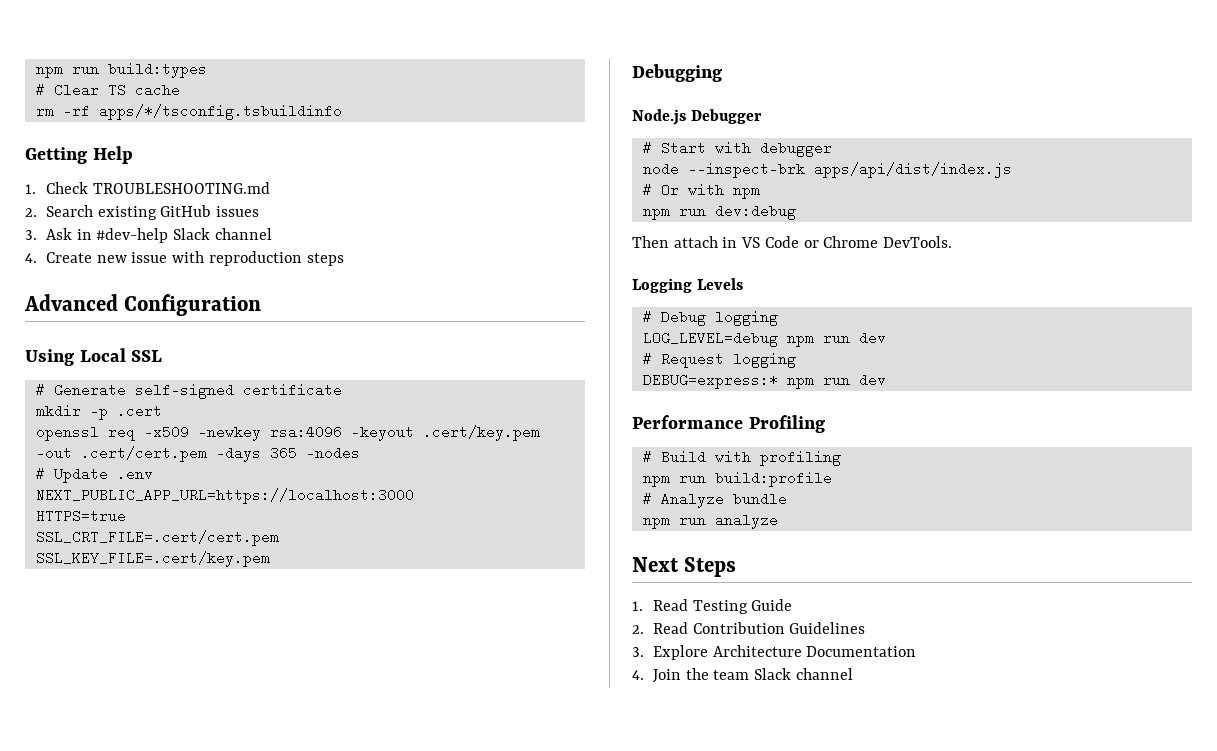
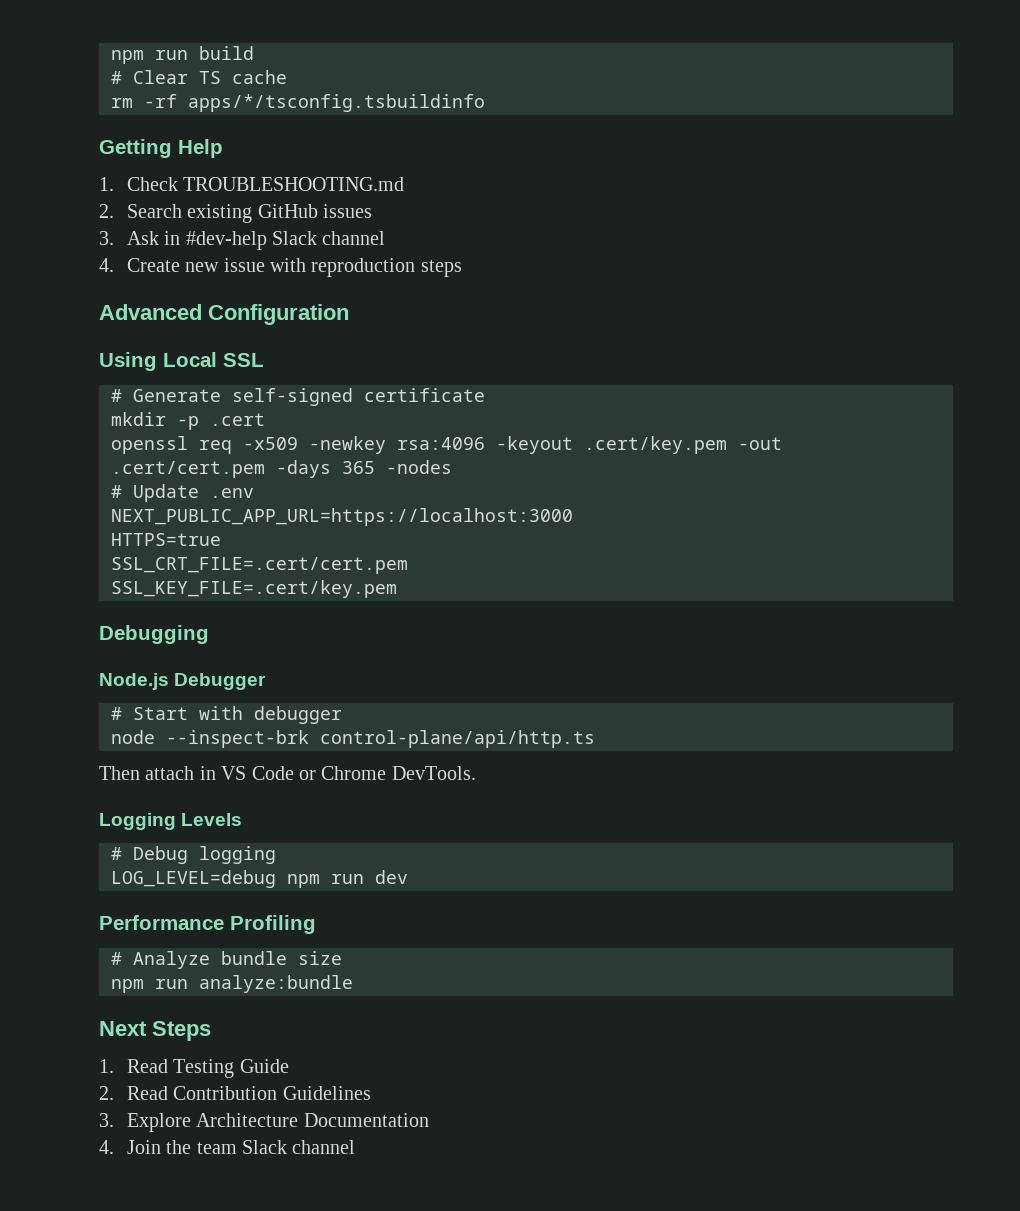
- npm run build:types
+ npm run build
- node --inspect-brk apps/api/dist/index.js
- # Or with npm
- npm run dev:debug
+ node --inspect-brk control-plane/api/http.ts
- # Request logging
- DEBUG=express:* npm run dev
- # Build with profiling
- npm run build:profile
- # Analyze bundle
- npm run analyze
+ # Analyze bundle size
+ npm run analyze:bundle

